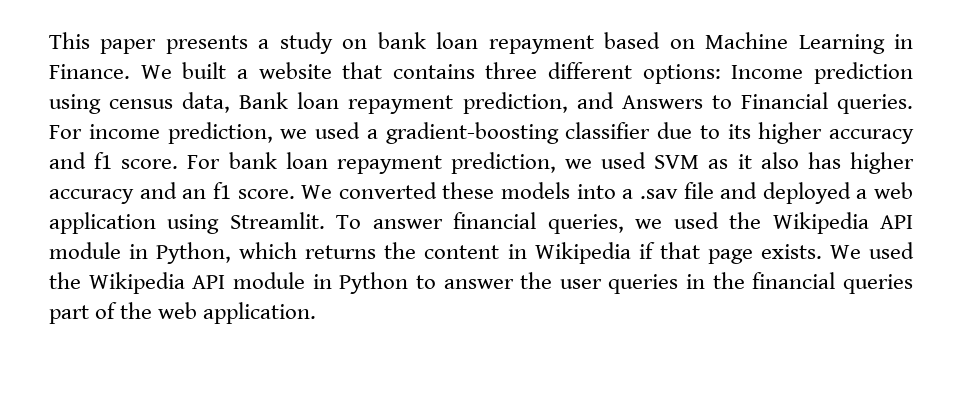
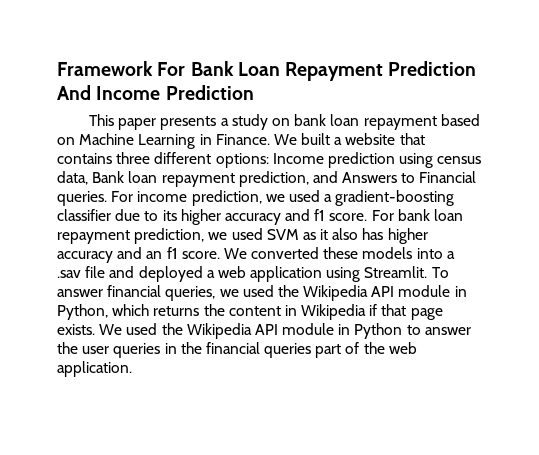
+ Framework For Bank Loan Repayment Prediction And Income Prediction

